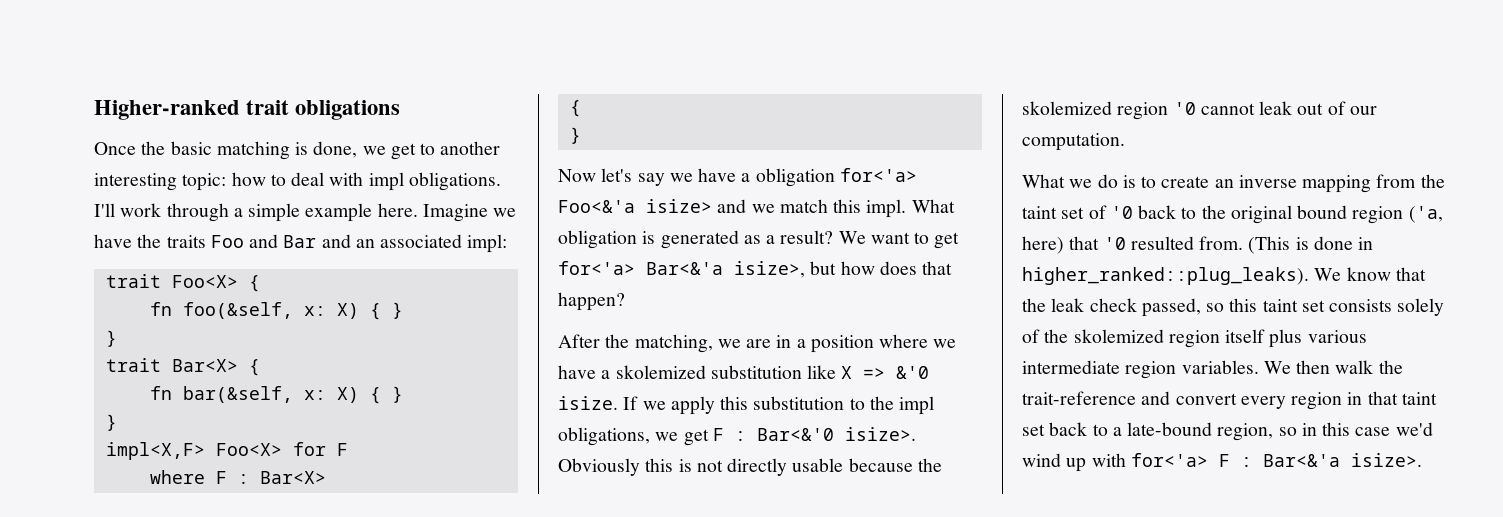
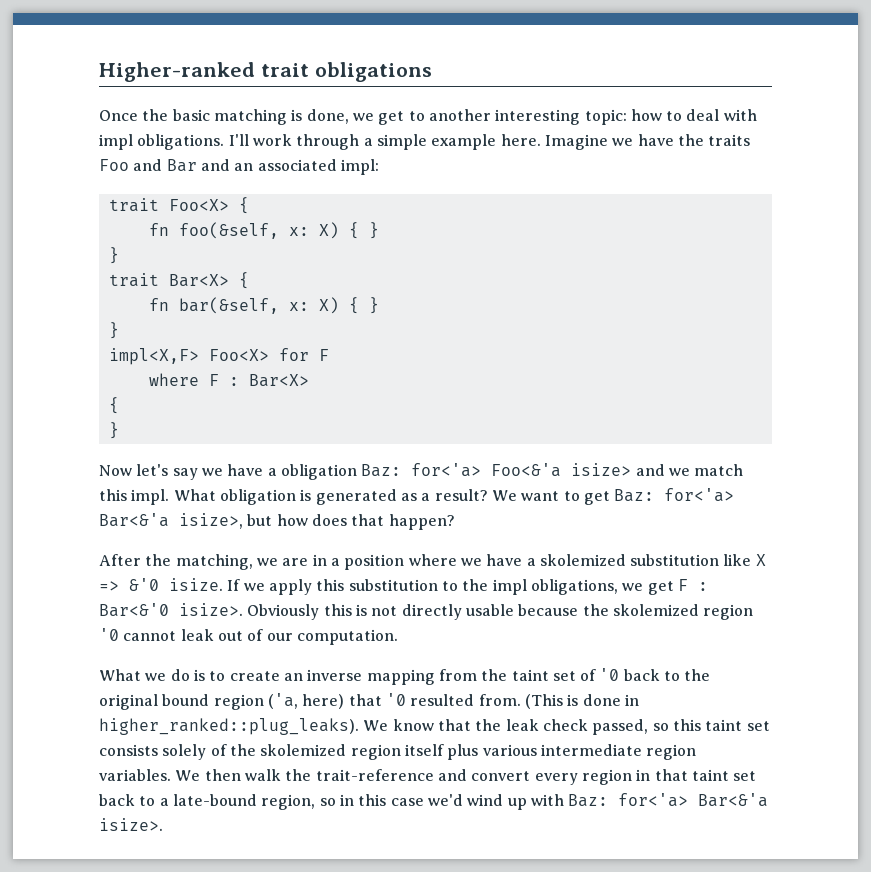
- Now let's say we have a obligation for<'a> Foo<&'a isize> and we match this impl.
+ Now let's say we have a obligation Baz: for<'a> Foo<&'a isize> and we match this impl.
- We want to get for<'a> Bar<&'a isize>, but how does that happen?
+ We want to get Baz: for<'a> Bar<&'a isize>, but how does that happen?
- We then walk the trait-reference and convert every region in that taint set back to a late-bound region, so in this case we'd wind up with for<'a> F : Bar<&'a isize>.
+ We then walk the trait-reference and convert every region in that taint set back to a late-bound region, so in this case we'd wind up with Baz: for<'a> Bar<&'a isize>.

